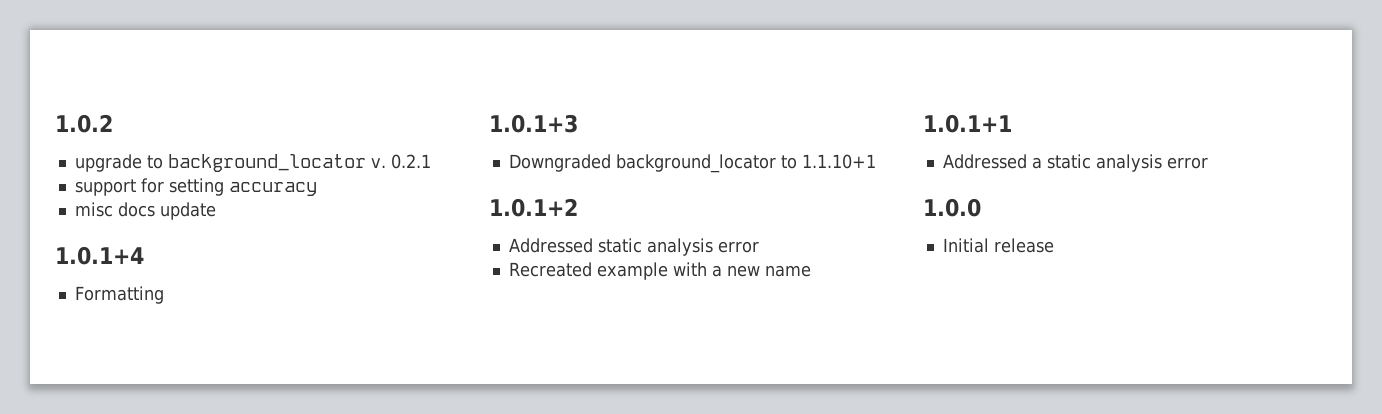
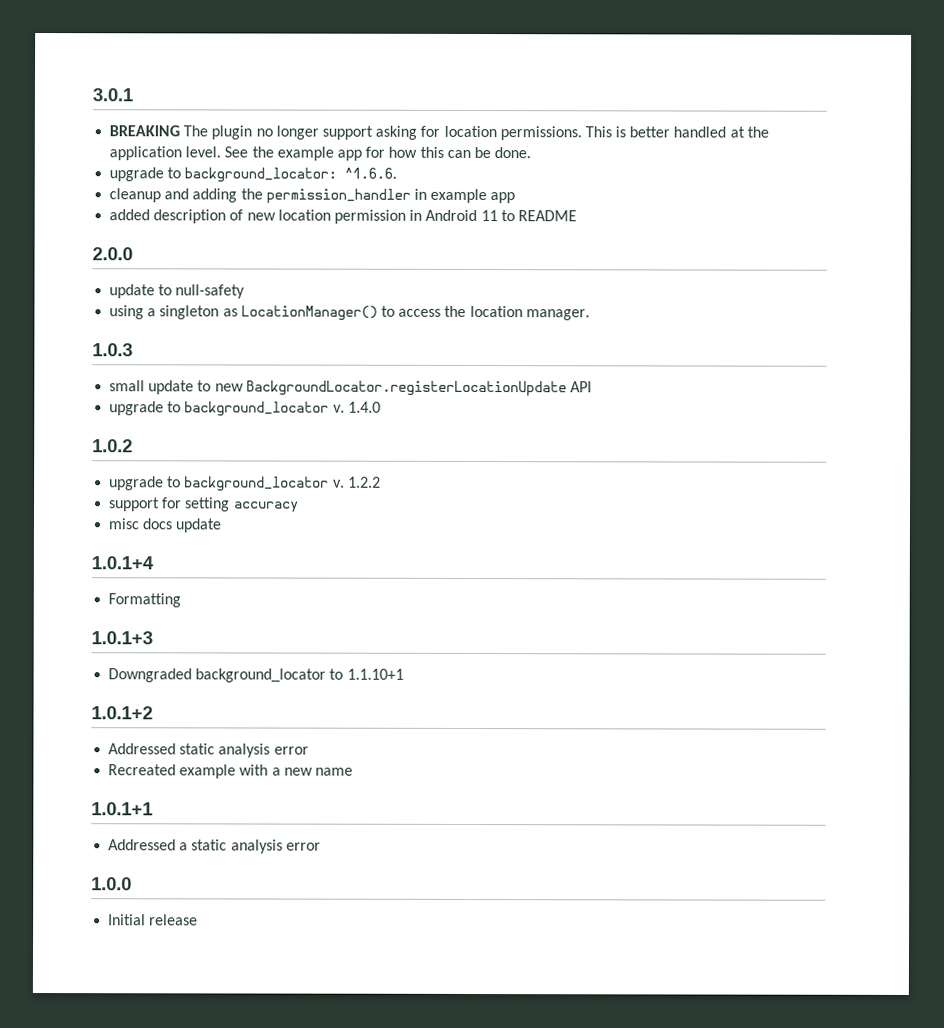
+ 3.0.1
+ BREAKING The plugin no longer support asking for location permissions. This is better handled at the application level. See the example app for how this can be done.
+ upgrade to background_locator: ^1.6.6.
+ cleanup and adding the permission_handler in example app
+ added description of new location permission in Android 11 to README
+ 2.0.0
+ update to null-safety
+ using a singleton as LocationManager() to access the location manager.
+ 1.0.3
+ small update to new BackgroundLocator.registerLocationUpdate API
+ upgrade to background_locator v. 1.4.0
- 0.2.1
+ 1.2.2

